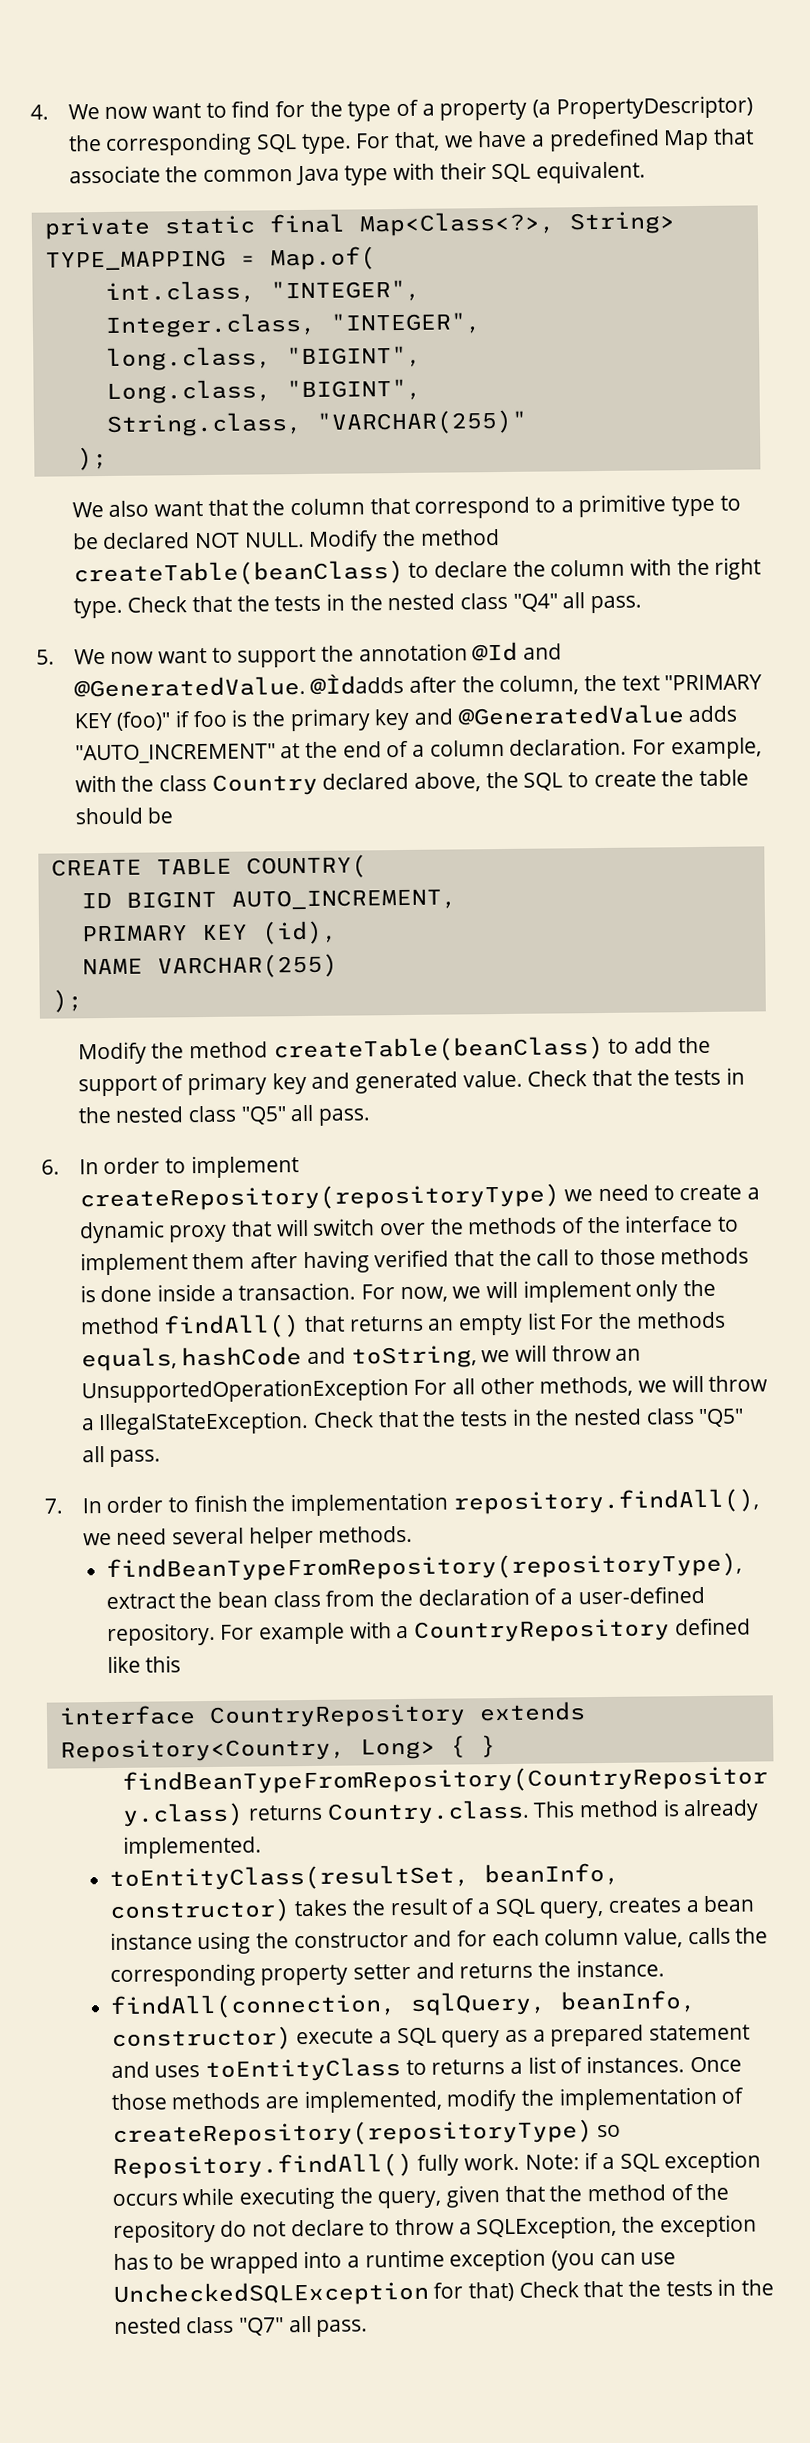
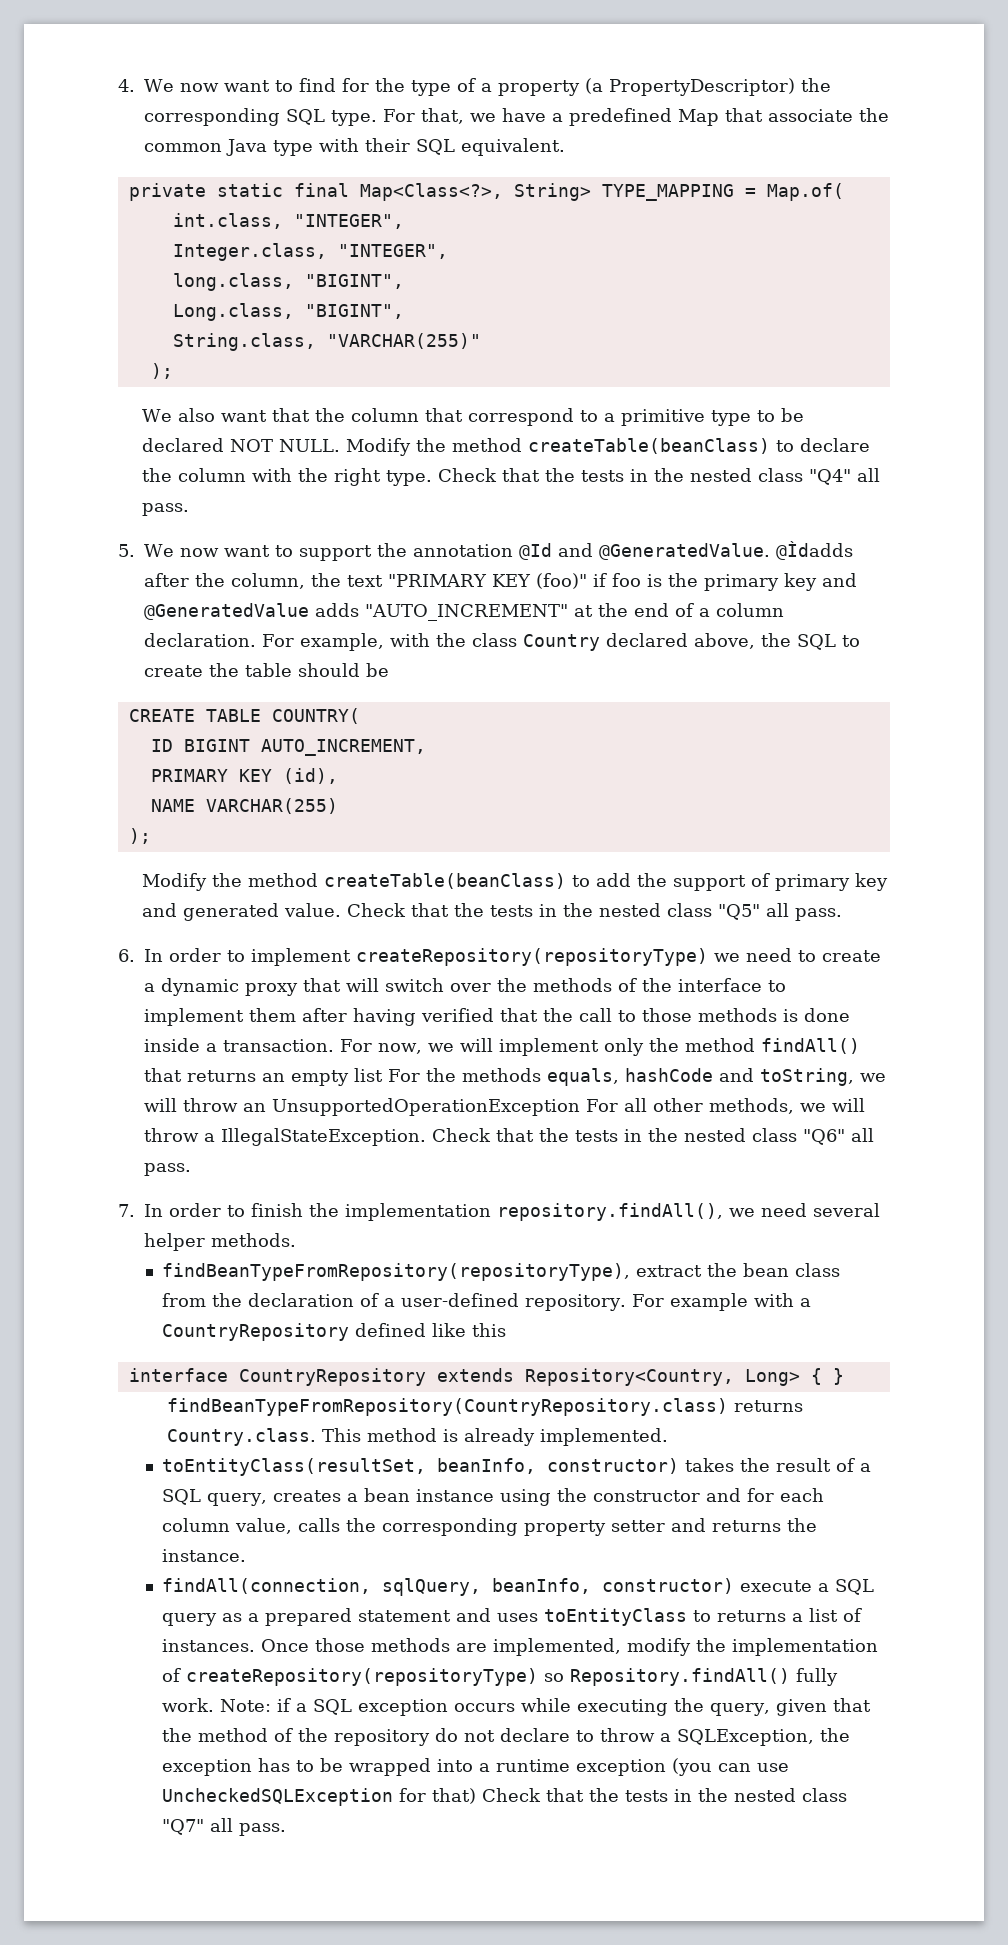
- For now, we will implement only the method findAll() that returns an empty list For the methods equals, hashCode and toString, we will throw an UnsupportedOperationException For all other methods, we will throw a IllegalStateException. Check that the tests in the nested class "Q5" all pass.
+ For now, we will implement only the method findAll() that returns an empty list For the methods equals, hashCode and toString, we will throw an UnsupportedOperationException For all other methods, we will throw a IllegalStateException. Check that the tests in the nested class "Q6" all pass.

